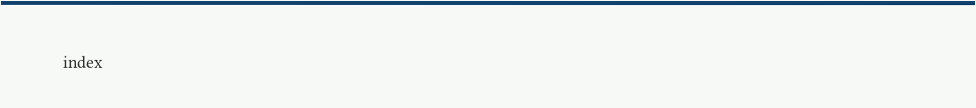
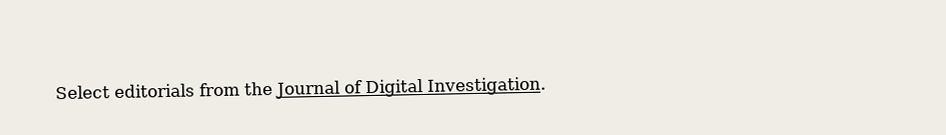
- index
+ Select editorials from the Journal of Digital Investigation.

